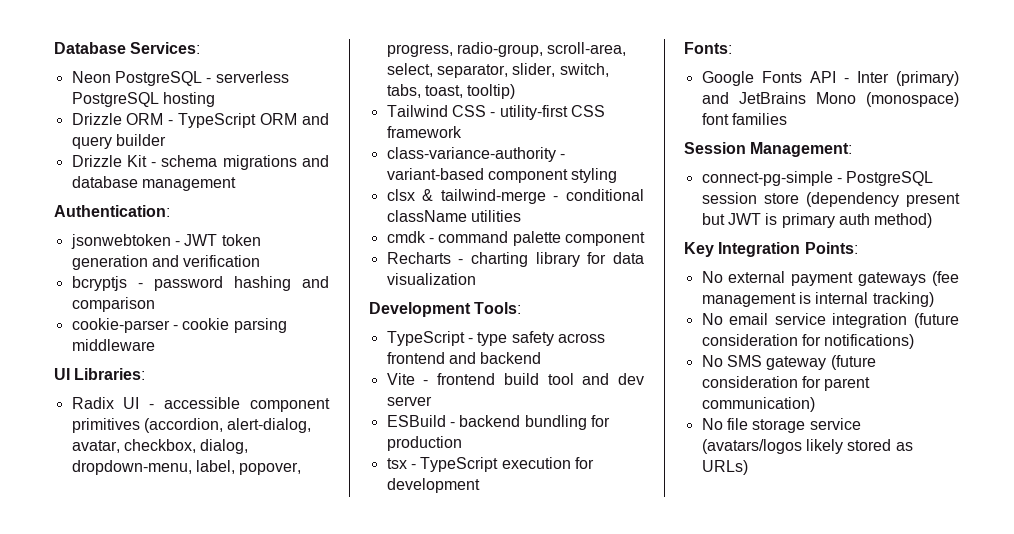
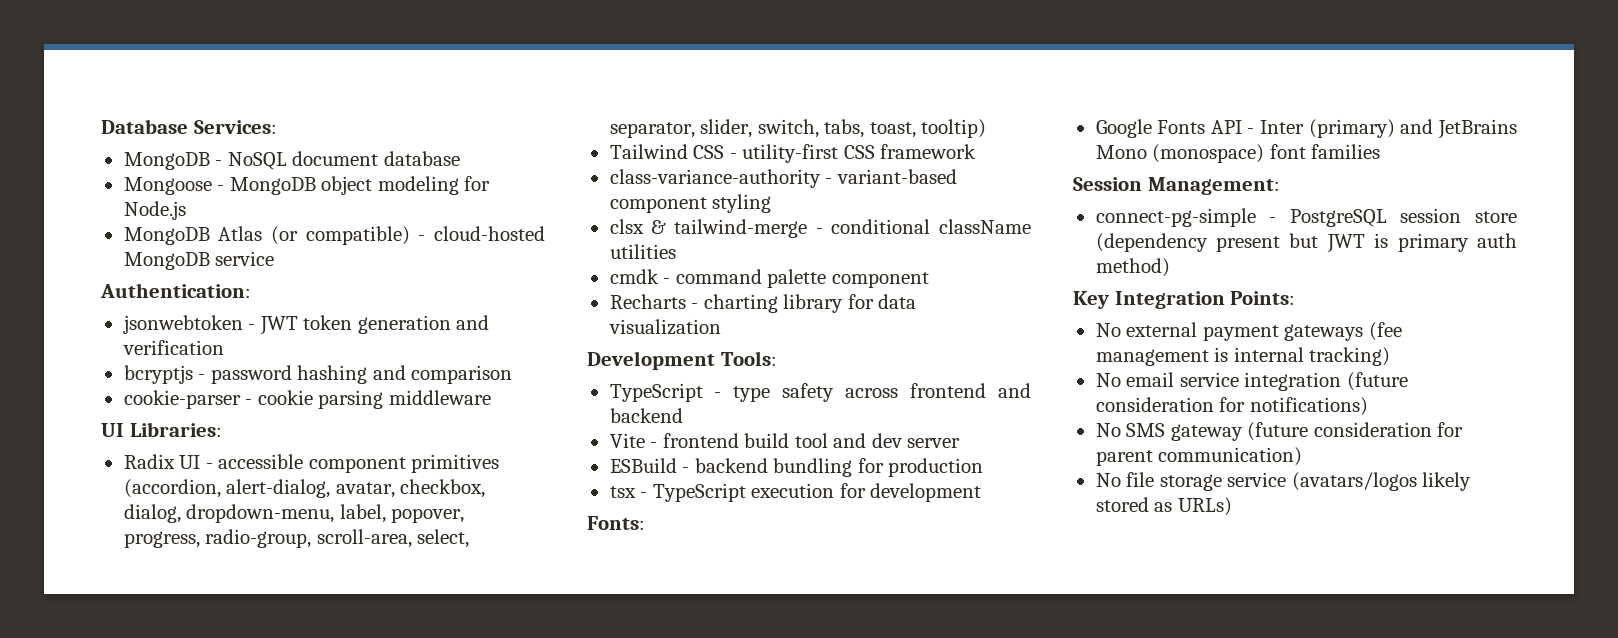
- Neon PostgreSQL - serverless PostgreSQL hosting
- Drizzle ORM - TypeScript ORM and query builder
- Drizzle Kit - schema migrations and database management
+ MongoDB - NoSQL document database
+ Mongoose - MongoDB object modeling for Node.js
+ MongoDB Atlas (or compatible) - cloud-hosted MongoDB service

